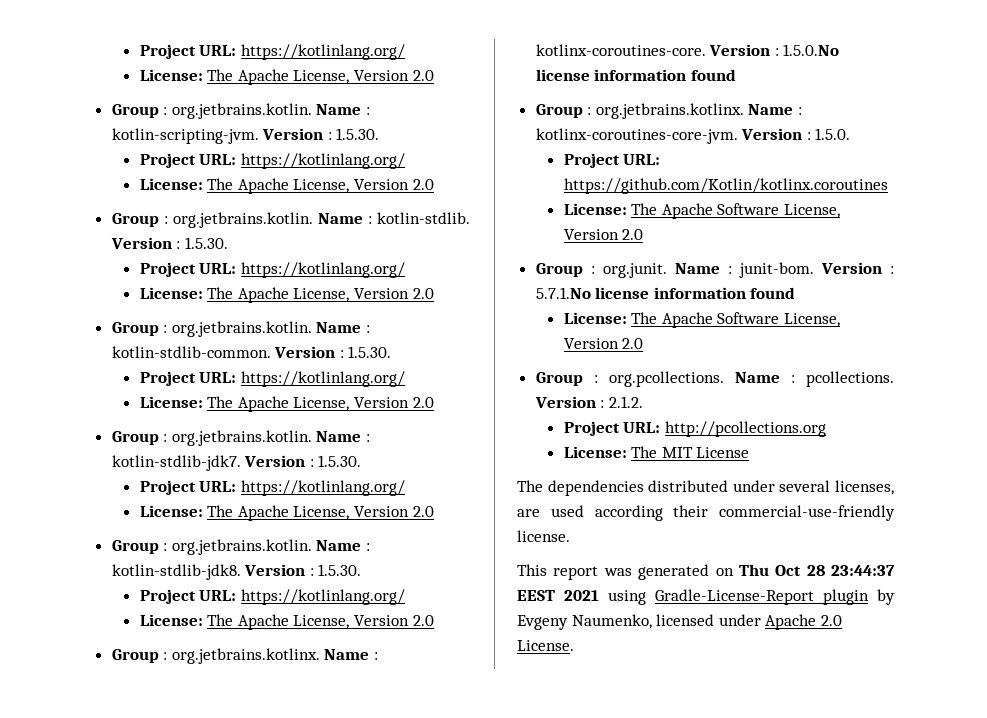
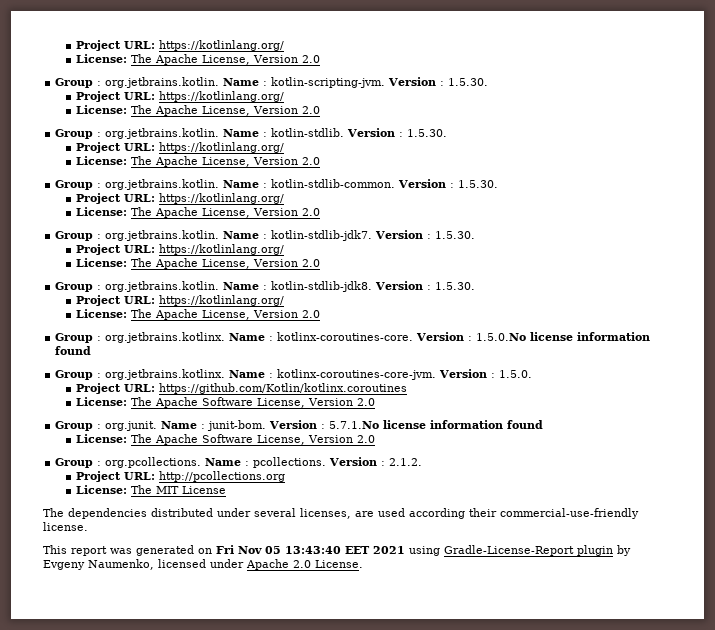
- This report was generated on Thu Oct 28 23:44:37 EEST 2021 using Gradle-License-Report plugin by Evgeny Naumenko, licensed under Apache 2.0 License.
+ This report was generated on Fri Nov 05 13:43:40 EET 2021 using Gradle-License-Report plugin by Evgeny Naumenko, licensed under Apache 2.0 License.

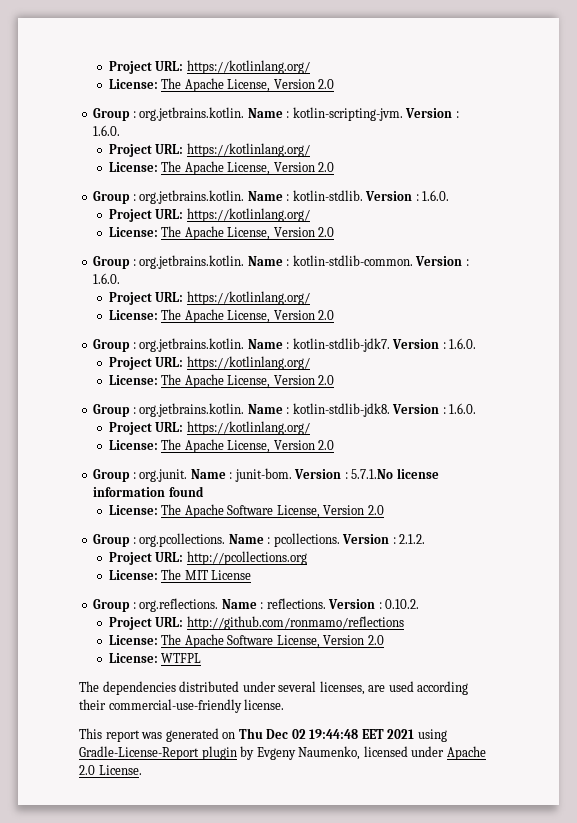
- Group : org.jetbrains.kotlin. Name : kotlin-scripting-jvm. Version : 1.5.30.
+ Group : org.jetbrains.kotlin. Name : kotlin-scripting-jvm. Version : 1.6.0.
- Group : org.jetbrains.kotlin. Name : kotlin-stdlib. Version : 1.5.30.
+ Group : org.jetbrains.kotlin. Name : kotlin-stdlib. Version : 1.6.0.
- Group : org.jetbrains.kotlin. Name : kotlin-stdlib-common. Version : 1.5.30.
+ Group : org.jetbrains.kotlin. Name : kotlin-stdlib-common. Version : 1.6.0.
- Group : org.jetbrains.kotlin. Name : kotlin-stdlib-jdk7. Version : 1.5.30.
+ Group : org.jetbrains.kotlin. Name : kotlin-stdlib-jdk7. Version : 1.6.0.
- Group : org.jetbrains.kotlin. Name : kotlin-stdlib-jdk8. Version : 1.5.30.
+ Group : org.jetbrains.kotlin. Name : kotlin-stdlib-jdk8. Version : 1.6.0.
  Project URL: https://kotlinlang.org/
  License: The Apache License, Version 2.0
- Group : org.jetbrains.kotlinx. Name : kotlinx-coroutines-core. Version : 1.5.0.No license information found
- Group : org.jetbrains.kotlinx. Name : kotlinx-coroutines-core-jvm. Version : 1.5.0.
- Project URL: https://github.com/Kotlin/kotlinx.coroutines
- License: The Apache Software License, Version 2.0
+ Group : org.reflections. Name : reflections. Version : 0.10.2.
+ Project URL: http://github.com/ronmamo/reflections
+ License: The Apache Software License, Version 2.0
+ License: WTFPL
- This report was generated on Fri Nov 05 13:43:40 EET 2021 using Gradle-License-Report plugin by Evgeny Naumenko, licensed under Apache 2.0 License.
+ This report was generated on Thu Dec 02 19:44:48 EET 2021 using Gradle-License-Report plugin by Evgeny Naumenko, licensed under Apache 2.0 License.

